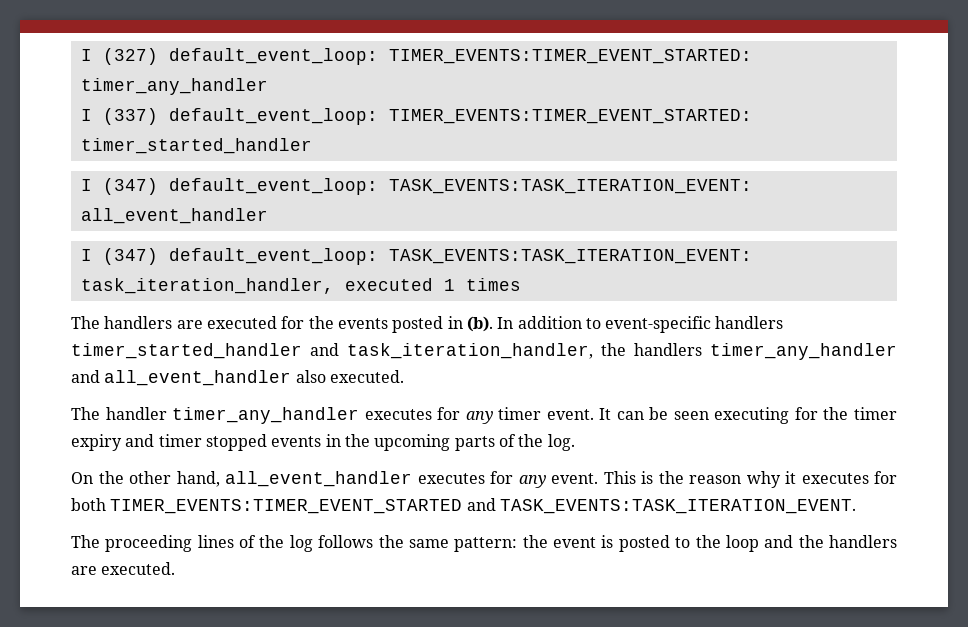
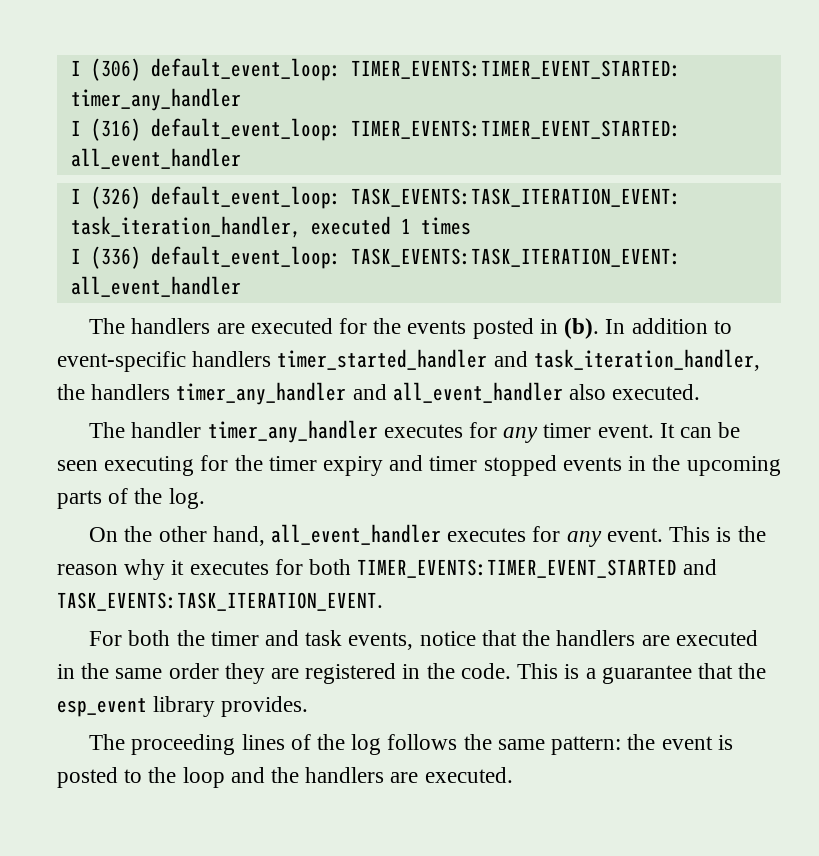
- I (327) default_event_loop: TIMER_EVENTS:TIMER_EVENT_STARTED: timer_any_handler
+ I (306) default_event_loop: TIMER_EVENTS:TIMER_EVENT_STARTED: timer_any_handler
- I (337) default_event_loop: TIMER_EVENTS:TIMER_EVENT_STARTED: timer_started_handler
- I (347) default_event_loop: TASK_EVENTS:TASK_ITERATION_EVENT: all_event_handler
+ I (316) default_event_loop: TIMER_EVENTS:TIMER_EVENT_STARTED: all_event_handler
- I (347) default_event_loop: TASK_EVENTS:TASK_ITERATION_EVENT: task_iteration_handler, executed 1 times
+ I (326) default_event_loop: TASK_EVENTS:TASK_ITERATION_EVENT: task_iteration_handler, executed 1 times
+ I (336) default_event_loop: TASK_EVENTS:TASK_ITERATION_EVENT: all_event_handler
+ For both the timer and task events, notice that the handlers are executed in the same order they are registered in the code. This is a guarantee that the esp_event library provides.

